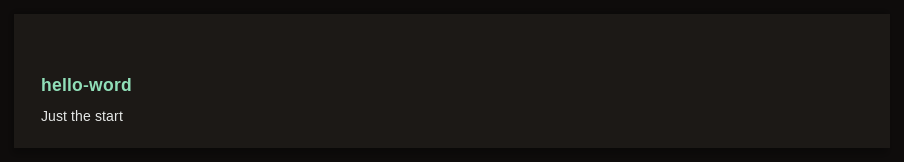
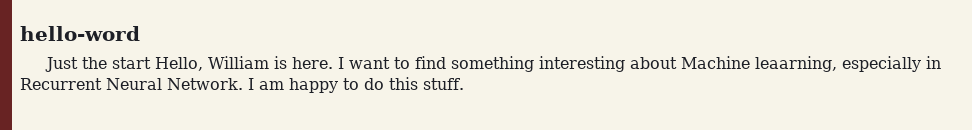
- Just the start
+ Just the start Hello, William is here. I want to find something interesting about Machine leaarning, especially in Recurrent Neural Network. I am happy to do this stuff.

